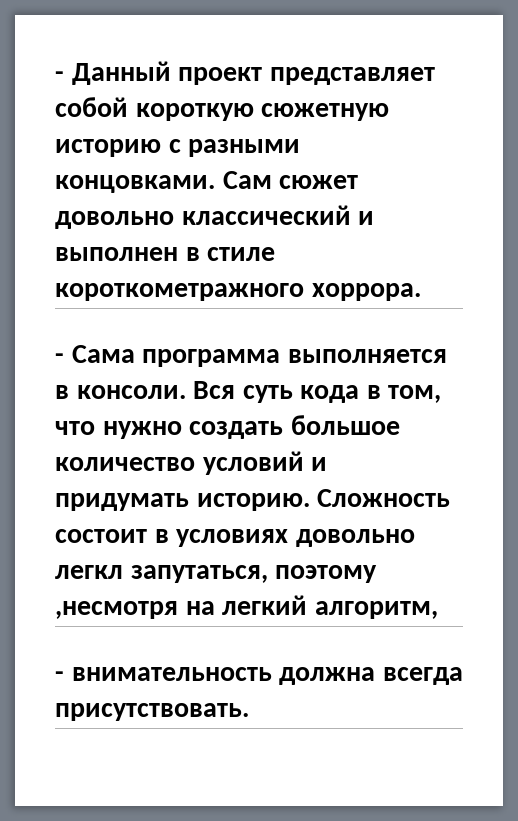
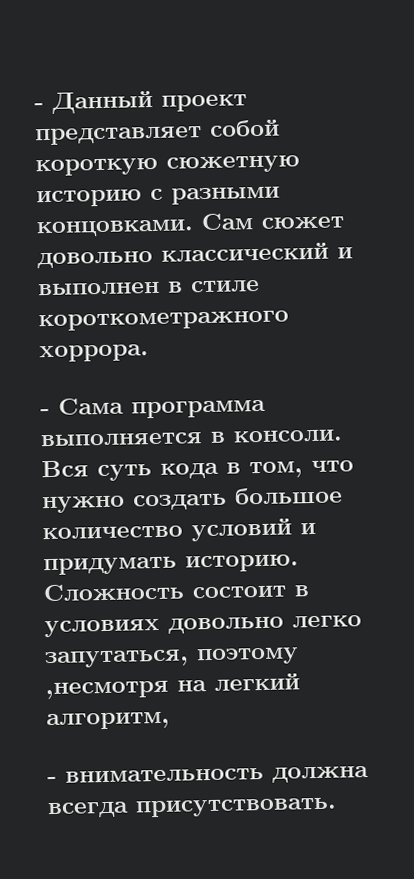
- Сложность состоит в условиях довольно легкл запутаться, поэтому ,несмотря на легкий алгоритм,
+ Сложность состоит в условиях довольно легко запутаться, поэтому ,несмотря на легкий алгоритм,

